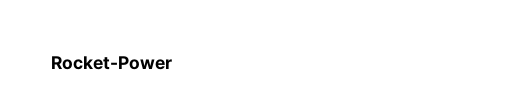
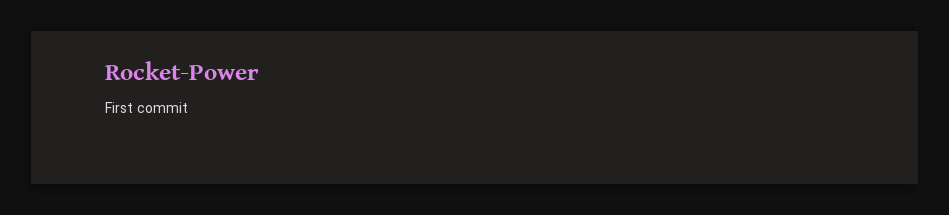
+ First commit

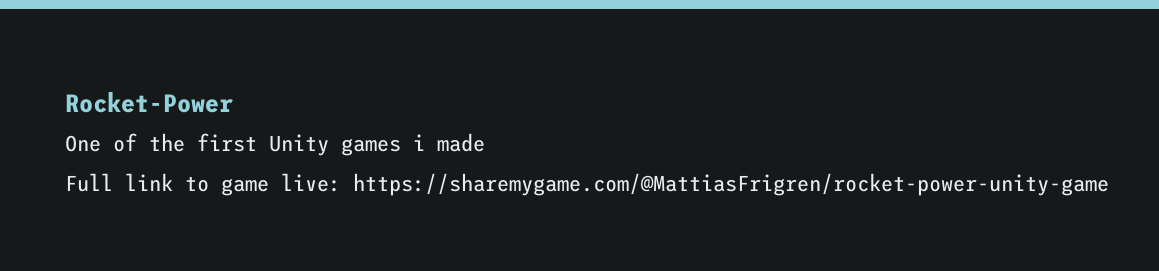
- First commit
+ One of the first Unity games i made
+ Full link to game live: https://sharemygame.com/@MattiasFrigren/rocket-power-unity-game

